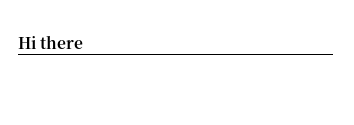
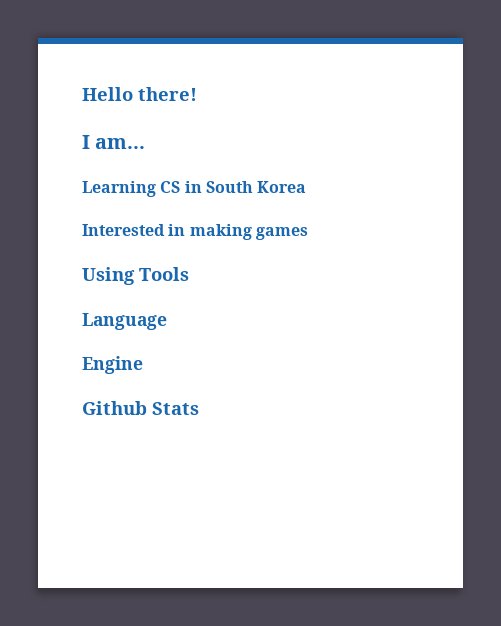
- Hi there
+ Hello there!
+ I am...
+ Learning CS in South Korea
+ Interested in making games
+ Using Tools
+ Language
+ Engine
+ Github Stats

